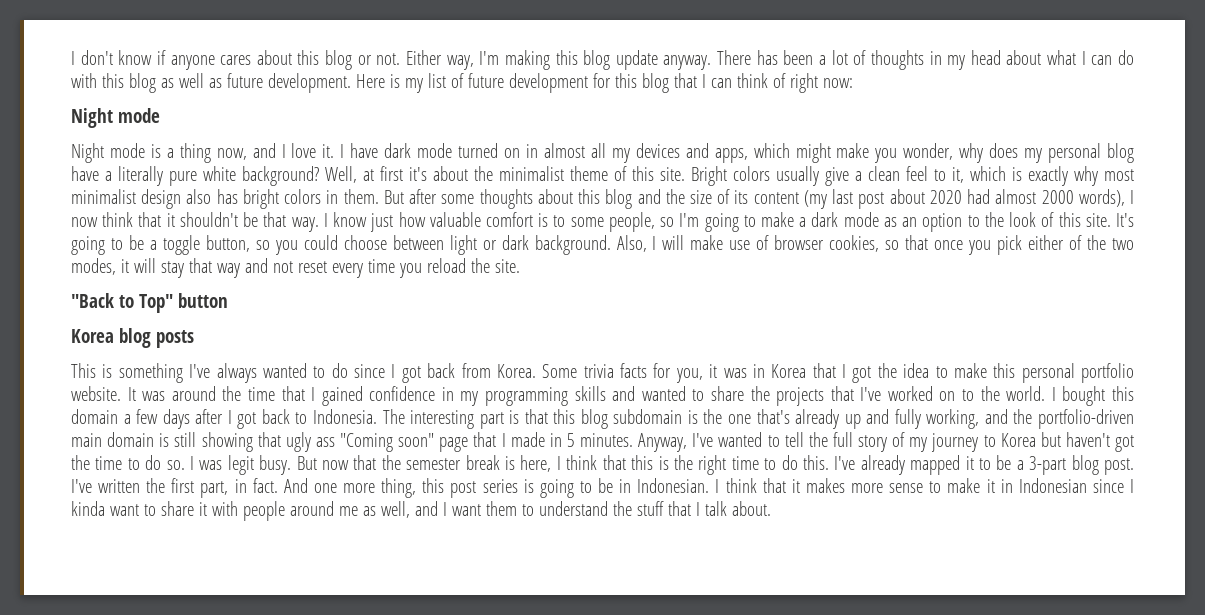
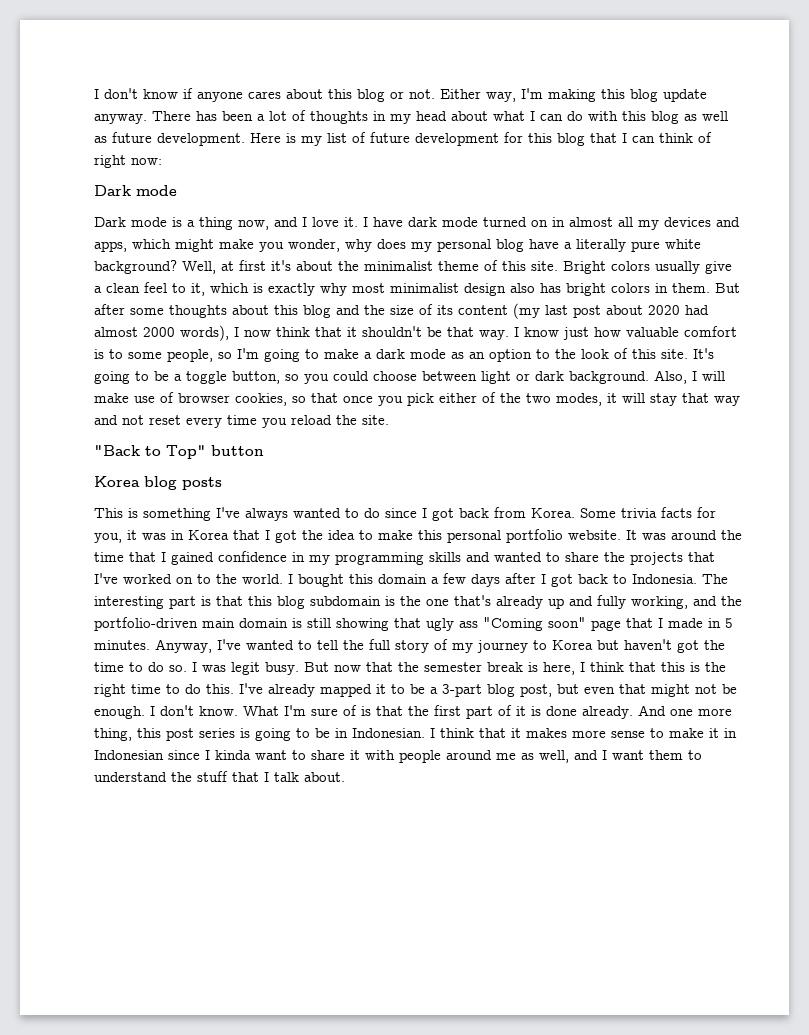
  Here is my list of future development for this blog that I can think of right now:
- Night mode
+ Dark mode
- Night mode is a thing now, and I love it.
+ Dark mode is a thing now, and I love it.
- I've already mapped it to be a 3-part blog post. I've written the first part, in fact.
+ I've already mapped it to be a 3-part blog post, but even that might not be enough. I don't know. What I'm sure of is that the first part of it is done already.

